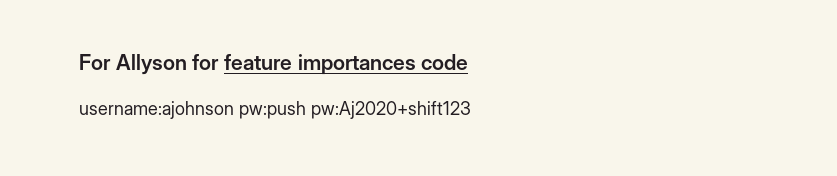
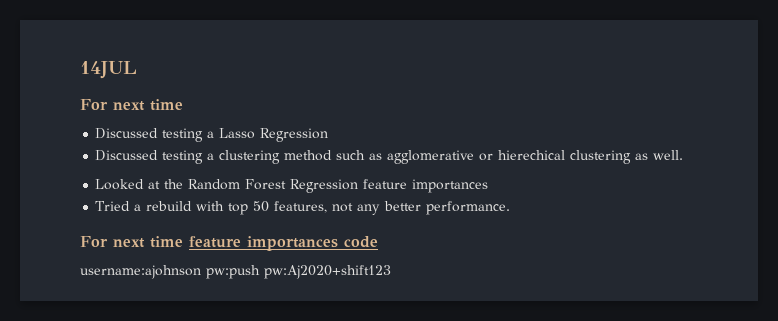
- For Allyson for feature importances code
+ 14JUL
+ For next time
+ Discussed testing a Lasso Regression
+ Discussed testing a clustering method such as agglomerative or hierechical clustering as well.
+ Looked at the Random Forest Regression feature importances
+ Tried a rebuild with top 50 features, not any better performance.
+ For next time feature importances code

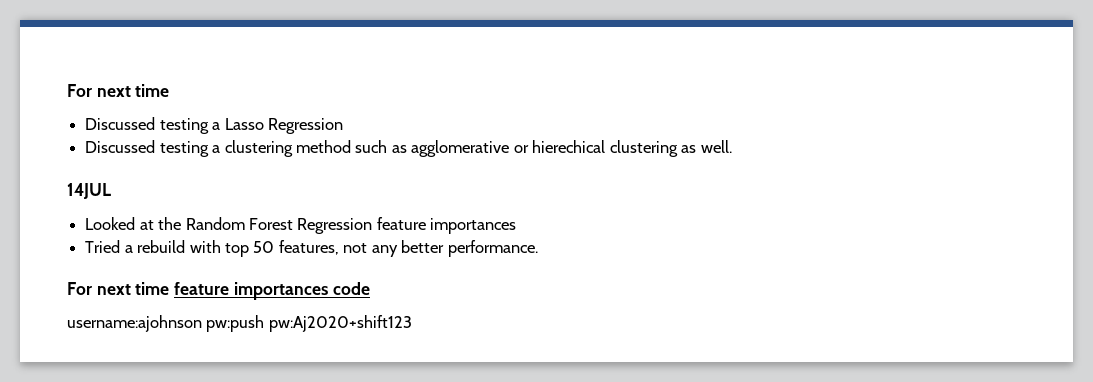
- 14JUL
+ 14JUL

